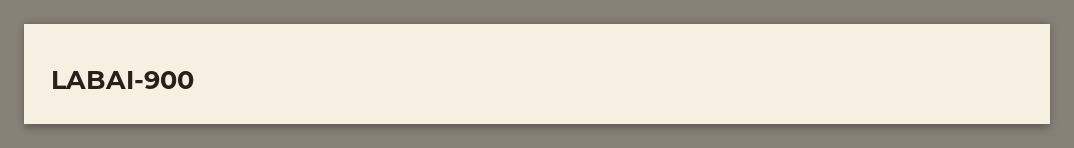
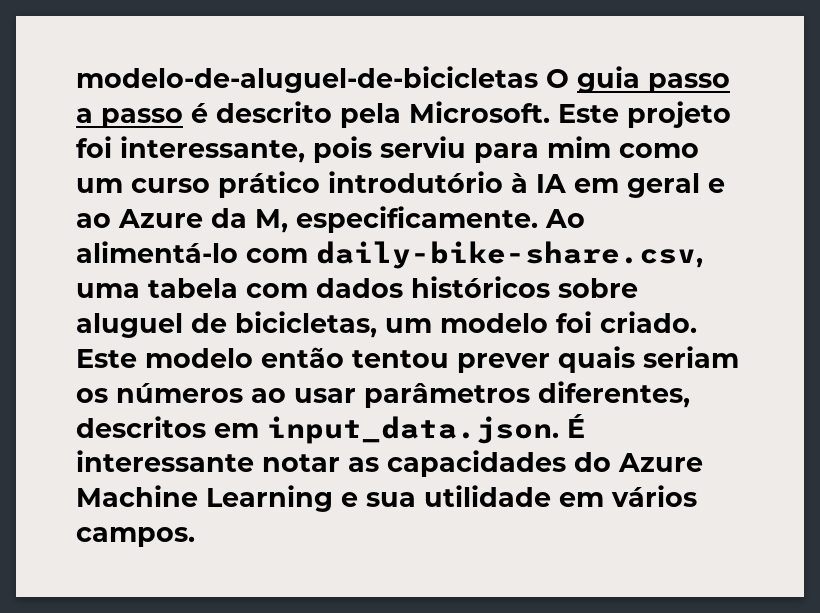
- LABAI-900
+ modelo-de-aluguel-de-bicicletas O guia passo a passo é descrito pela Microsoft. Este projeto foi interessante, pois serviu para mim como um curso prático introdutório à IA em geral e ao Azure da M, especificamente. Ao alimentá-lo com daily-bike-share.csv, uma tabela com dados históricos sobre aluguel de bicicletas, um modelo foi criado. Este modelo então tentou prever quais seriam os números ao usar parâmetros diferentes, descritos em input_data.json. É interessante notar as capacidades do Azure Machine Learning e sua utilidade em vários campos.

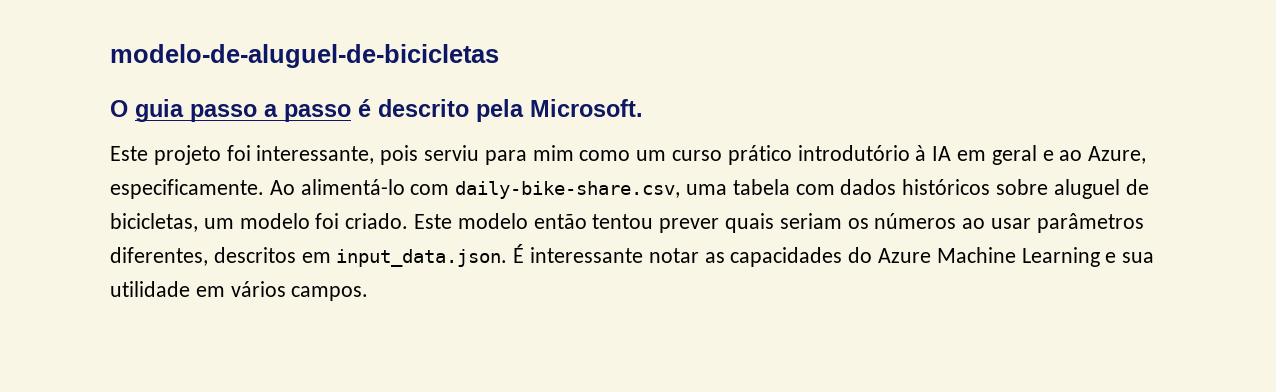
- modelo-de-aluguel-de-bicicletas O guia passo a passo é descrito pela Microsoft. Este projeto foi interessante, pois serviu para mim como um curso prático introdutório à IA em geral e ao Azure da M, especificamente.
+ modelo-de-aluguel-de-bicicletas
+ O guia passo a passo é descrito pela Microsoft.
+ Este projeto foi interessante, pois serviu para mim como um curso prático introdutório à IA em geral e ao Azure, especificamente.

